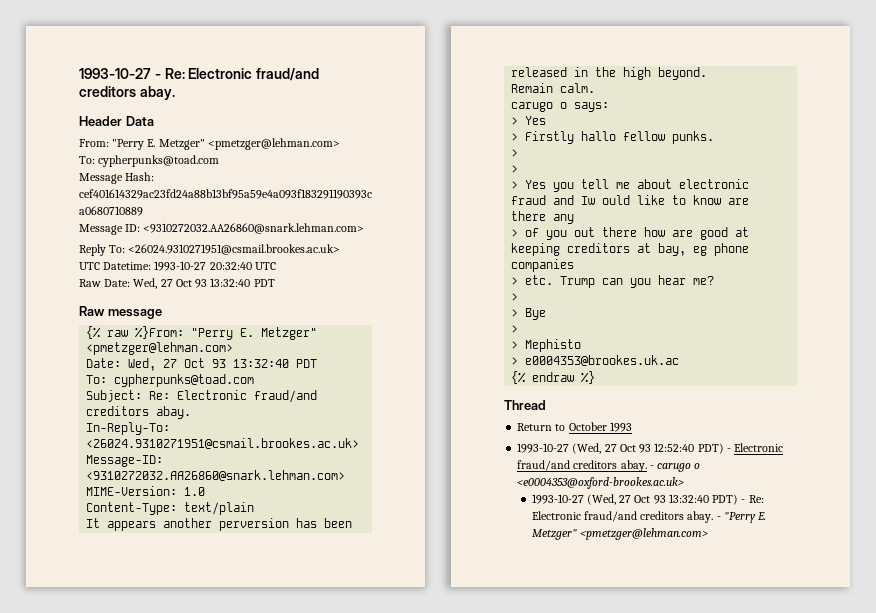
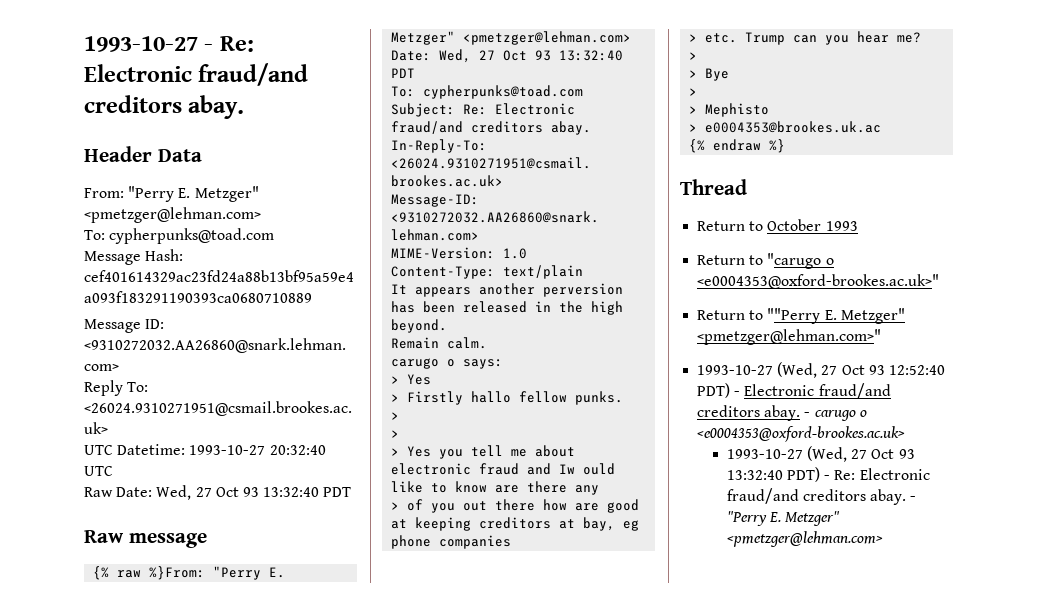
+ Return to "carugo o <e0004353@oxford-brookes.ac.uk>"
+ Return to ""Perry E. Metzger" <pmetzger@lehman.com>"

